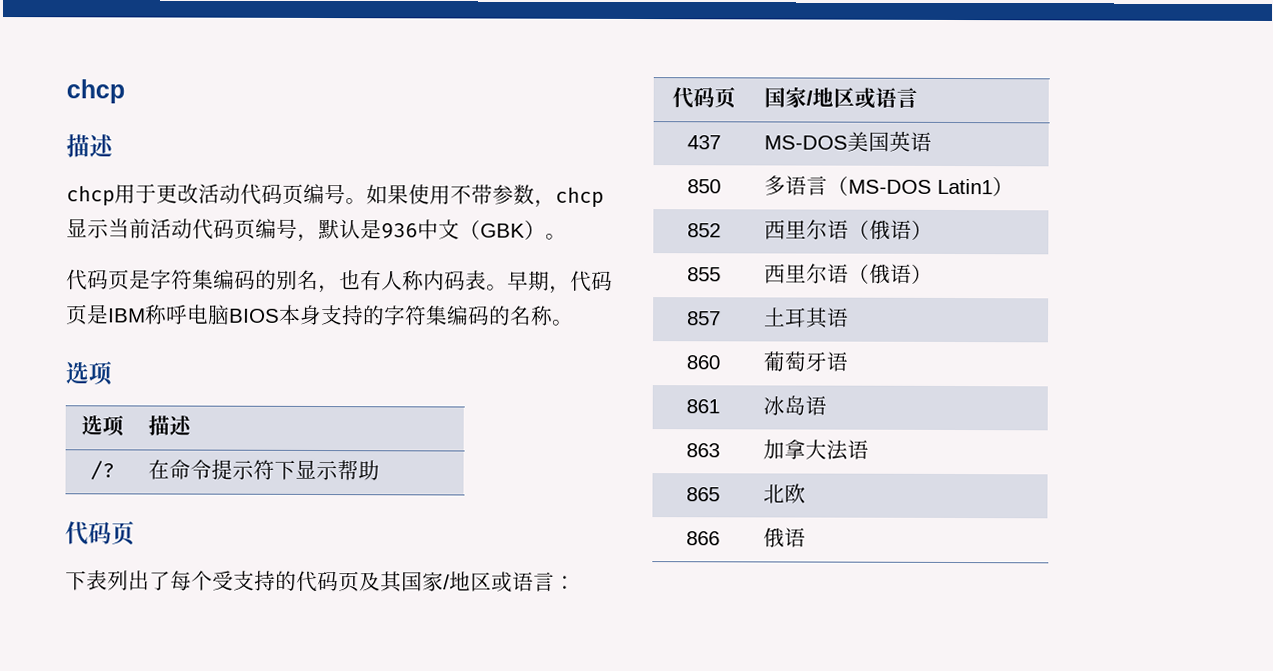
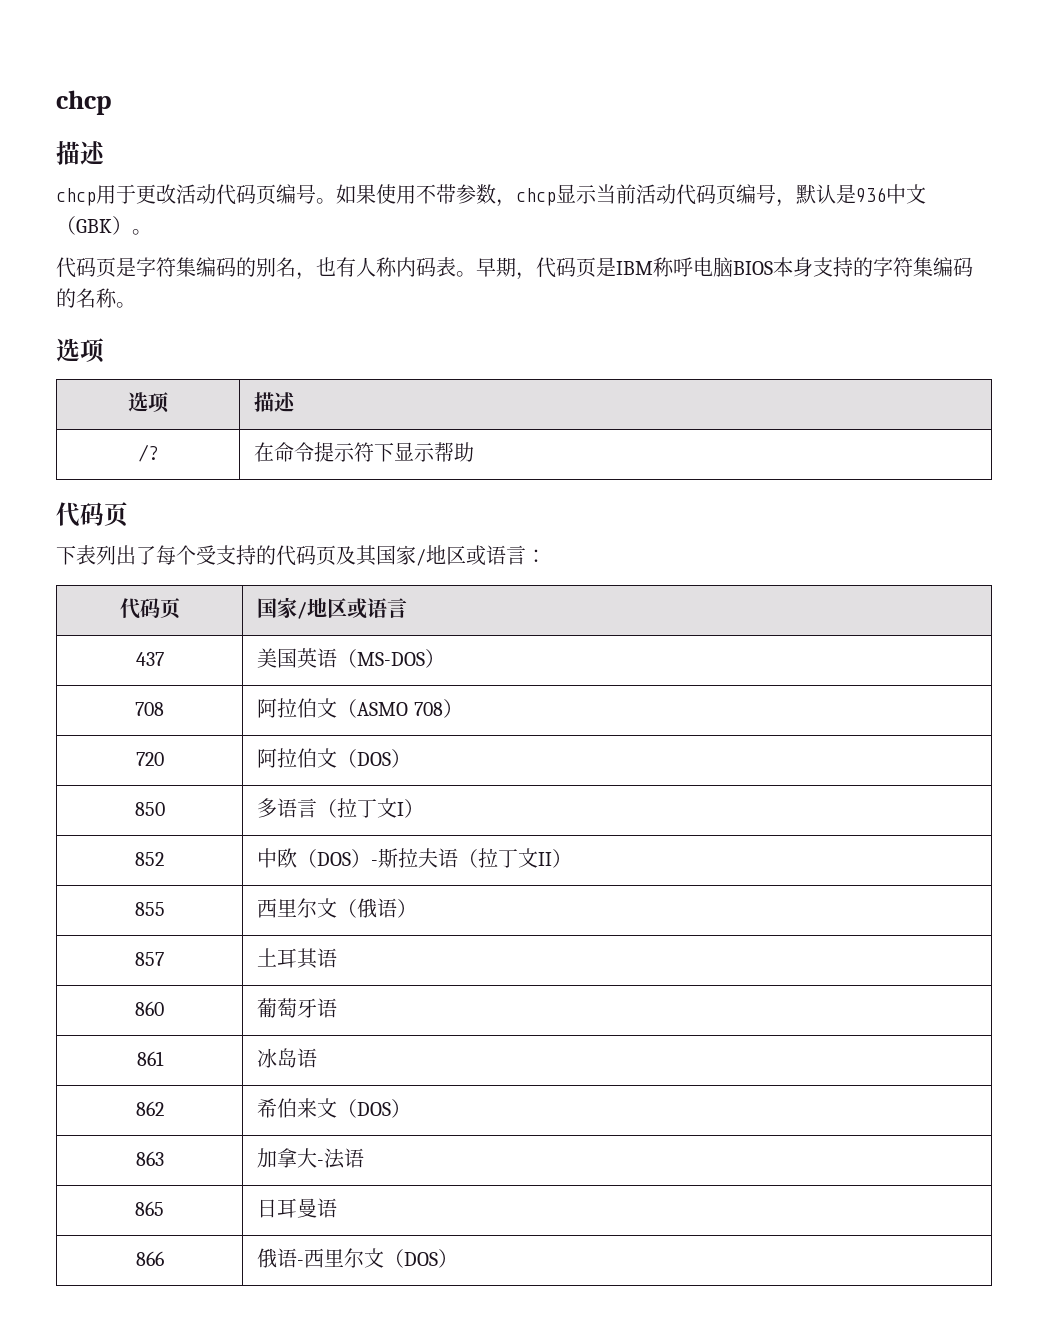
- 437 | MS-DOS美国英语
+ 437 | 美国英语（MS-DOS）
+ 708 | 阿拉伯文（ASMO 708）
+ 720 | 阿拉伯文（DOS）
- 850 | 多语言（MS-DOS Latin1）
+ 850 | 多语言（拉丁文I）
- 852 | 西里尔语（俄语）
+ 852 | 中欧（DOS）-斯拉夫语（拉丁文II）
- 855 | 西里尔语（俄语）
+ 855 | 西里尔文（俄语）
+ 862 | 希伯来文（DOS）
- 863 | 加拿大法语
+ 863 | 加拿大-法语
- 865 | 北欧
+ 865 | 日耳曼语
- 866 | 俄语
+ 866 | 俄语-西里尔文（DOS）

